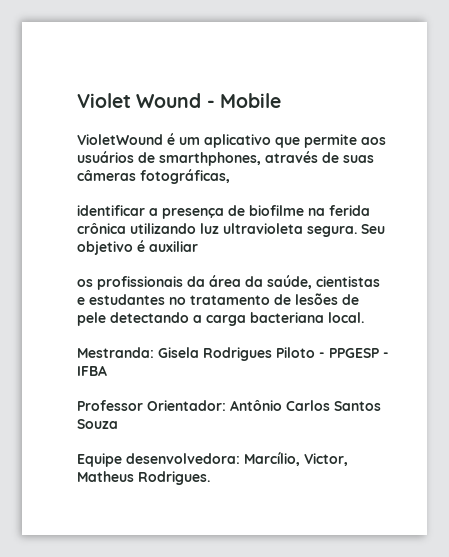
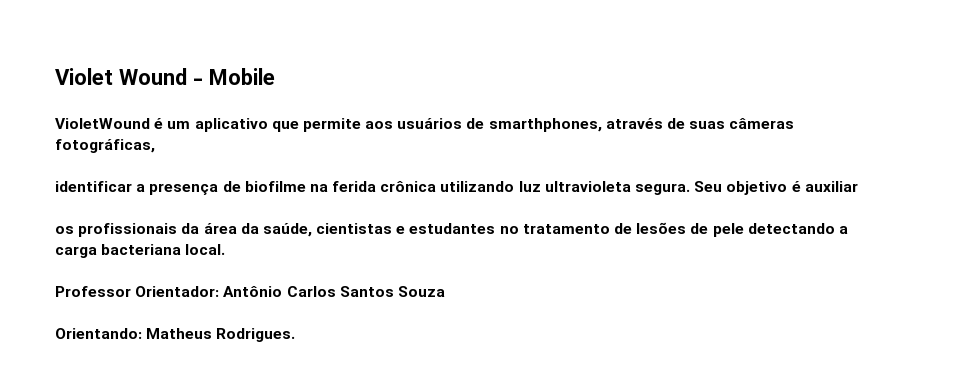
- Mestranda: Gisela Rodrigues Piloto - PPGESP - IFBA
- Equipe desenvolvedora: Marcílio, Victor, Matheus Rodrigues.
+ Orientando: Matheus Rodrigues.

